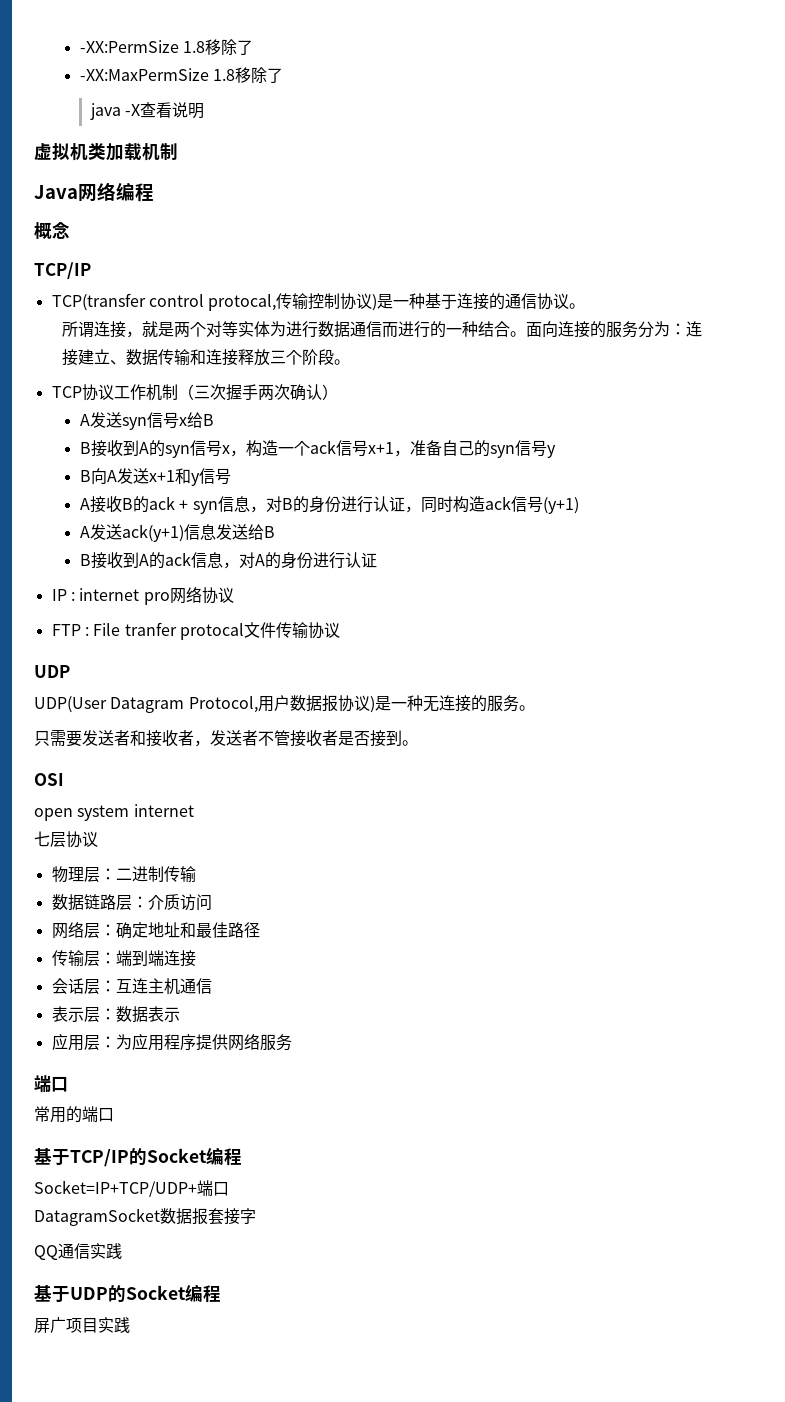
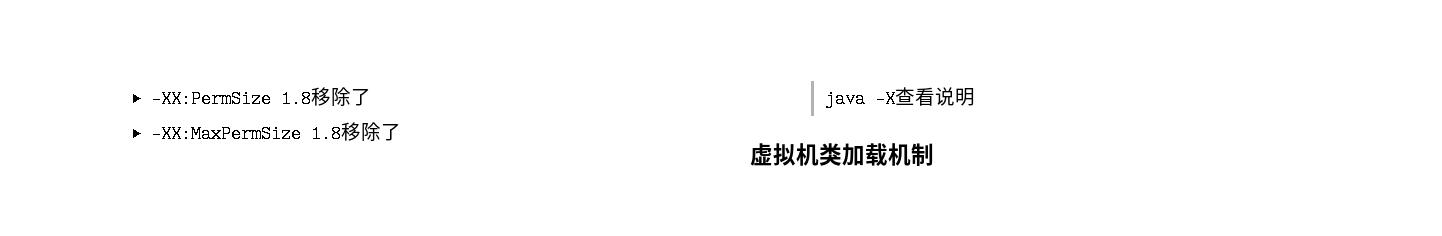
- Java网络编程
- 概念
- TCP/IP
- TCP(transfer control protocal,传输控制协议)是一种基于连接的通信协议。
- 所谓连接，就是两个对等实体为进行数据通信而进行的一种结合。面向连接的服务分为：连接建立、数据传输和连接释放三个阶段。
- TCP协议工作机制（三次握手两次确认）
- A发送syn信号x给B
- B接收到A的syn信号x，构造一个ack信号x+1，准备自己的syn信号y
- B向A发送x+1和y信号
- A接收B的ack + syn信息，对B的身份进行认证，同时构造ack信号(y+1)
- A发送ack(y+1)信息发送给B
- B接收到A的ack信息，对A的身份进行认证
- IP : internet pro网络协议
- FTP : File tranfer protocal文件传输协议
- UDP
- UDP(User Datagram Protocol,用户数据报协议)是一种无连接的服务。
- 只需要发送者和接收者，发送者不管接收者是否接到。
- OSI
- open system internet
- 七层协议
- 物理层：二进制传输
- 数据链路层：介质访问
- 网络层：确定地址和最佳路径
- 传输层：端到端连接
- 会话层：互连主机通信
- 表示层：数据表示
- 应用层：为应用程序提供网络服务
- 端口
- 常用的端口
- 基于TCP/IP的Socket编程
- Socket=IP+TCP/UDP+端口
- DatagramSocket数据报套接字
- QQ通信实践
- 基于UDP的Socket编程
- 屏广项目实践

